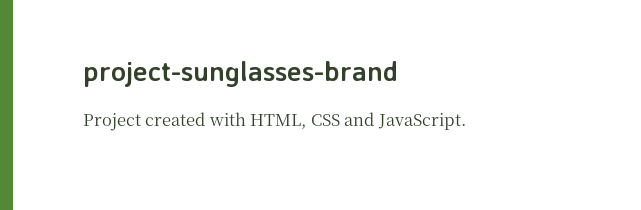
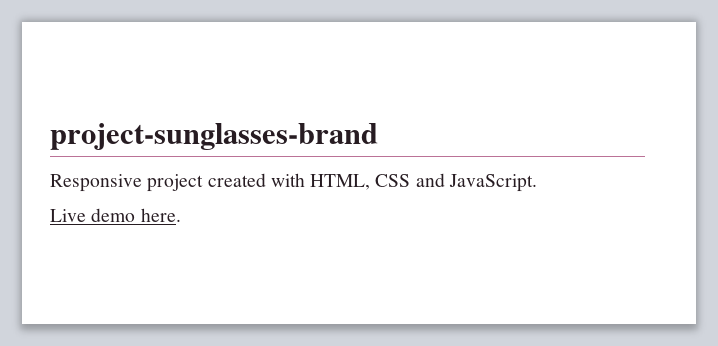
- Project created with HTML, CSS and JavaScript.
+ Responsive project created with HTML, CSS and JavaScript.
+ Live demo here.

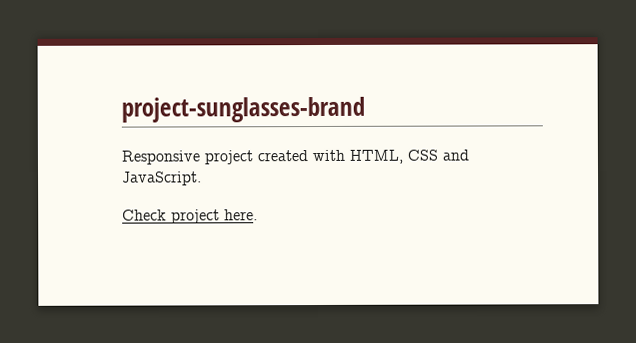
- Live demo here.
+ Check project here.

